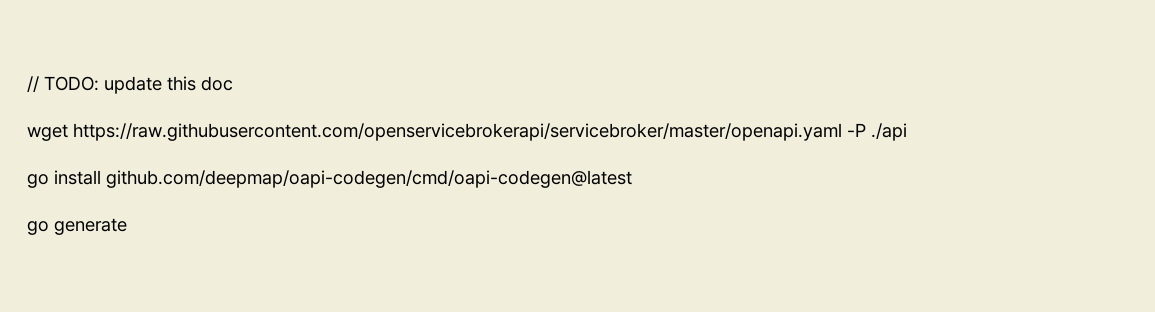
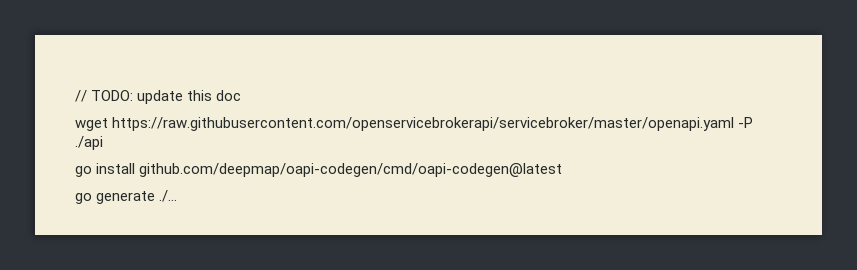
- go generate
+ go generate ./...

